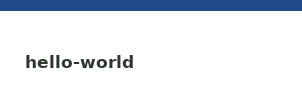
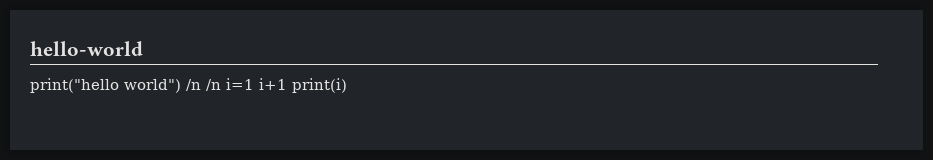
+ print("hello world") /n /n i=1 i+1 print(i)

